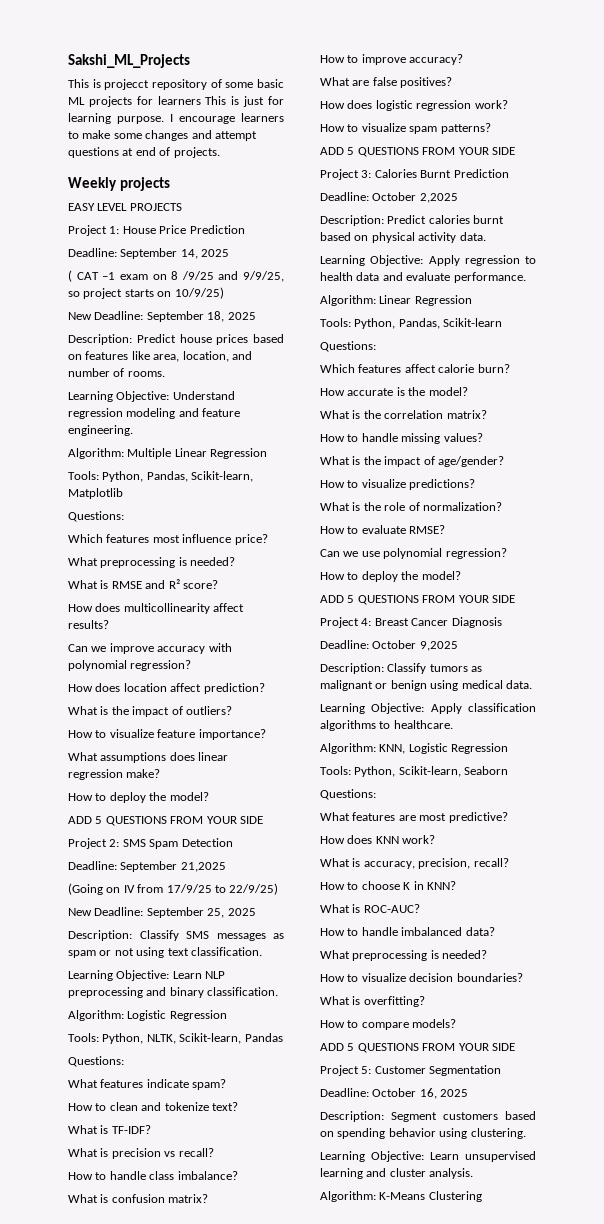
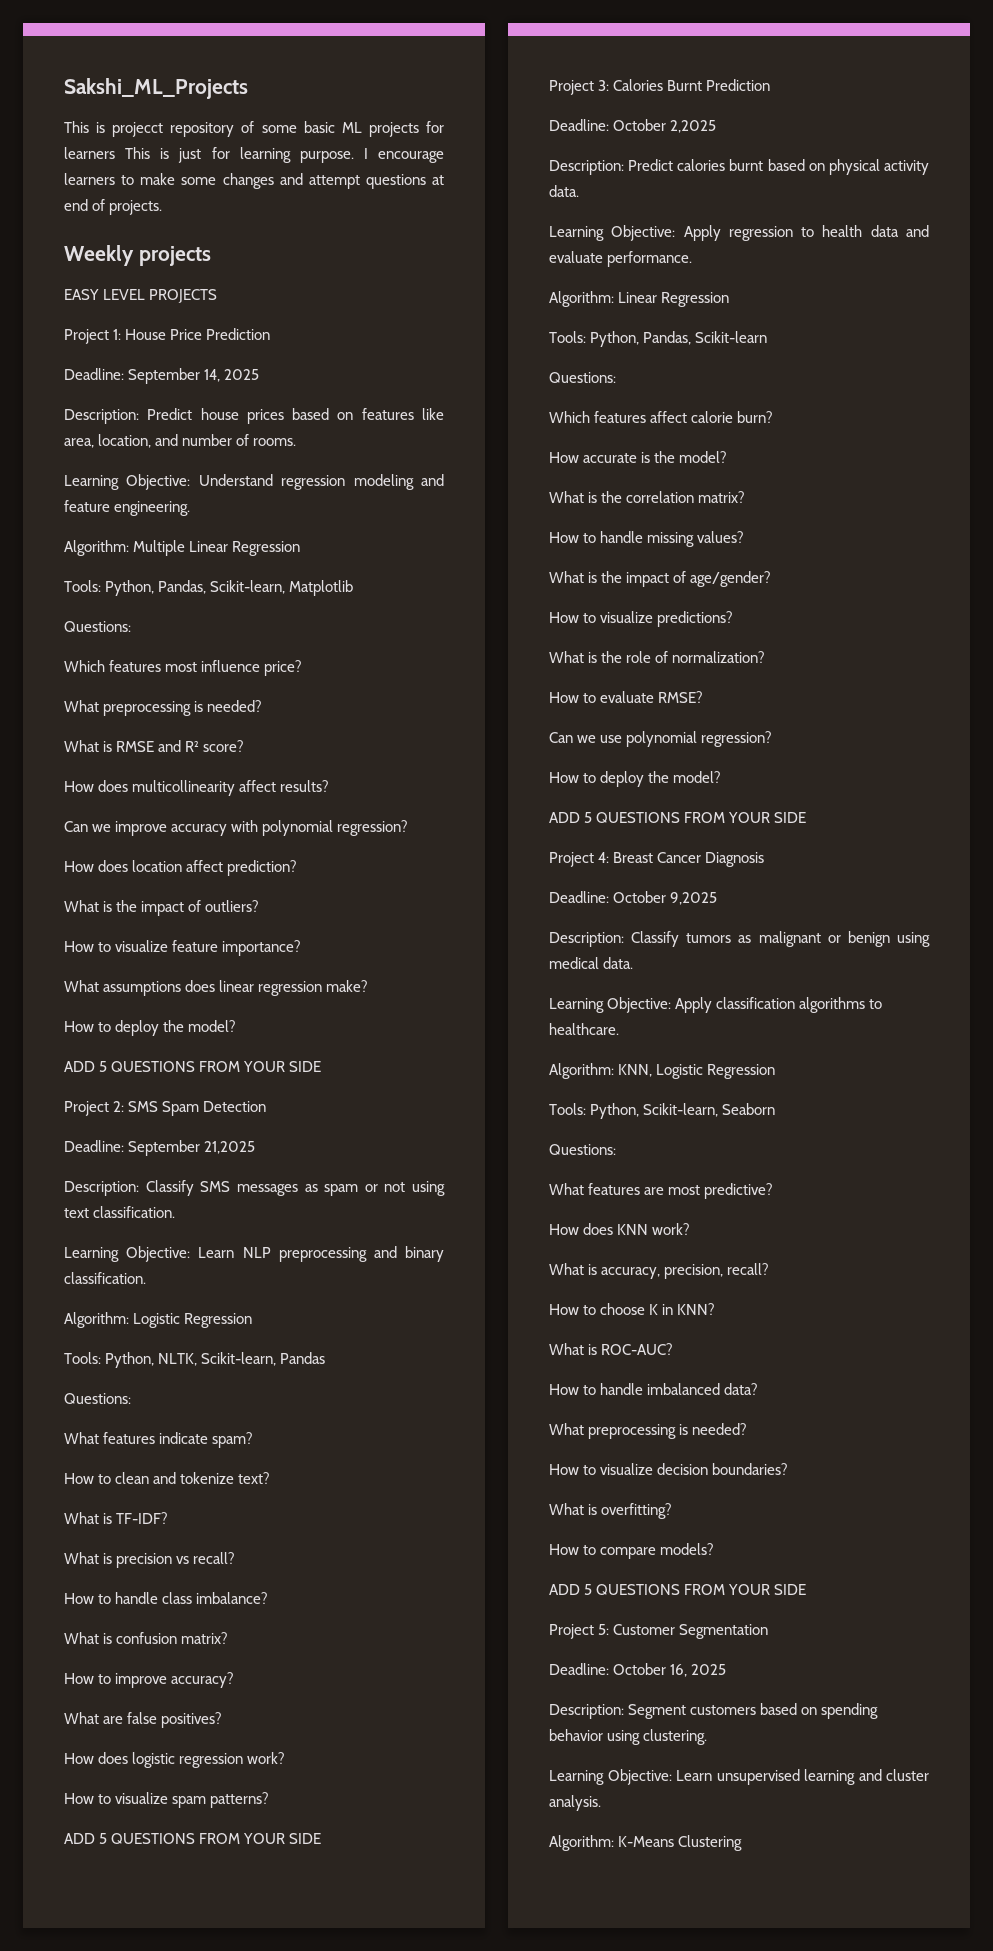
- ( CAT –1 exam on 8 /9/25 and 9/9/25, so project starts on 10/9/25)
- New Deadline: September 18, 2025
- (Going on IV from 17/9/25 to 22/9/25)
- New Deadline: September 25, 2025

